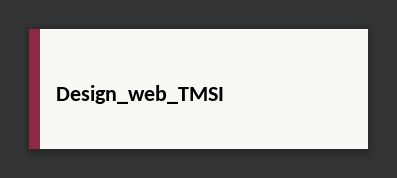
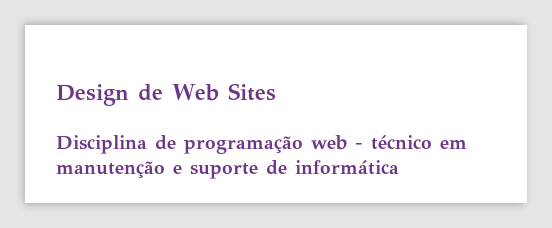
- Design_web_TMSI
+ Design de Web Sites
+ Disciplina de programação web - técnico em manutenção e suporte de informática

